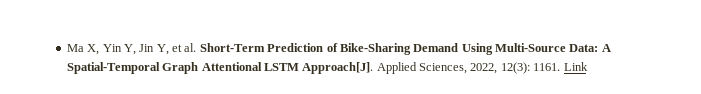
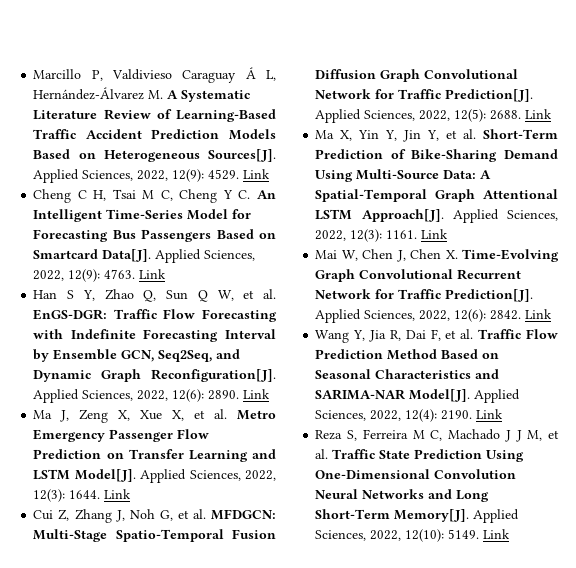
+ Marcillo P, Valdivieso Caraguay Á L, Hernández-Álvarez M. A Systematic Literature Review of Learning-Based Traffic Accident Prediction Models Based on Heterogeneous Sources[J]. Applied Sciences, 2022, 12(9): 4529. Link
+ Cheng C H, Tsai M C, Cheng Y C. An Intelligent Time-Series Model for Forecasting Bus Passengers Based on Smartcard Data[J]. Applied Sciences, 2022, 12(9): 4763. Link
+ Han S Y, Zhao Q, Sun Q W, et al. EnGS-DGR: Traffic Flow Forecasting with Indefinite Forecasting Interval by Ensemble GCN, Seq2Seq, and Dynamic Graph Reconfiguration[J]. Applied Sciences, 2022, 12(6): 2890. Link
+ Ma J, Zeng X, Xue X, et al. Metro Emergency Passenger Flow Prediction on Transfer Learning and LSTM Model[J]. Applied Sciences, 2022, 12(3): 1644. Link
+ Cui Z, Zhang J, Noh G, et al. MFDGCN: Multi-Stage Spatio-Temporal Fusion Diffusion Graph Convolutional Network for Traffic Prediction[J]. Applied Sciences, 2022, 12(5): 2688. Link
+ Mai W, Chen J, Chen X. Time-Evolving Graph Convolutional Recurrent Network for Traffic Prediction[J]. Applied Sciences, 2022, 12(6): 2842. Link
+ Wang Y, Jia R, Dai F, et al. Traffic Flow Prediction Method Based on Seasonal Characteristics and SARIMA-NAR Model[J]. Applied Sciences, 2022, 12(4): 2190. Link
+ Reza S, Ferreira M C, Machado J J M, et al. Traffic State Prediction Using One-Dimensional Convolution Neural Networks and Long Short-Term Memory[J]. Applied Sciences, 2022, 12(10): 5149. Link

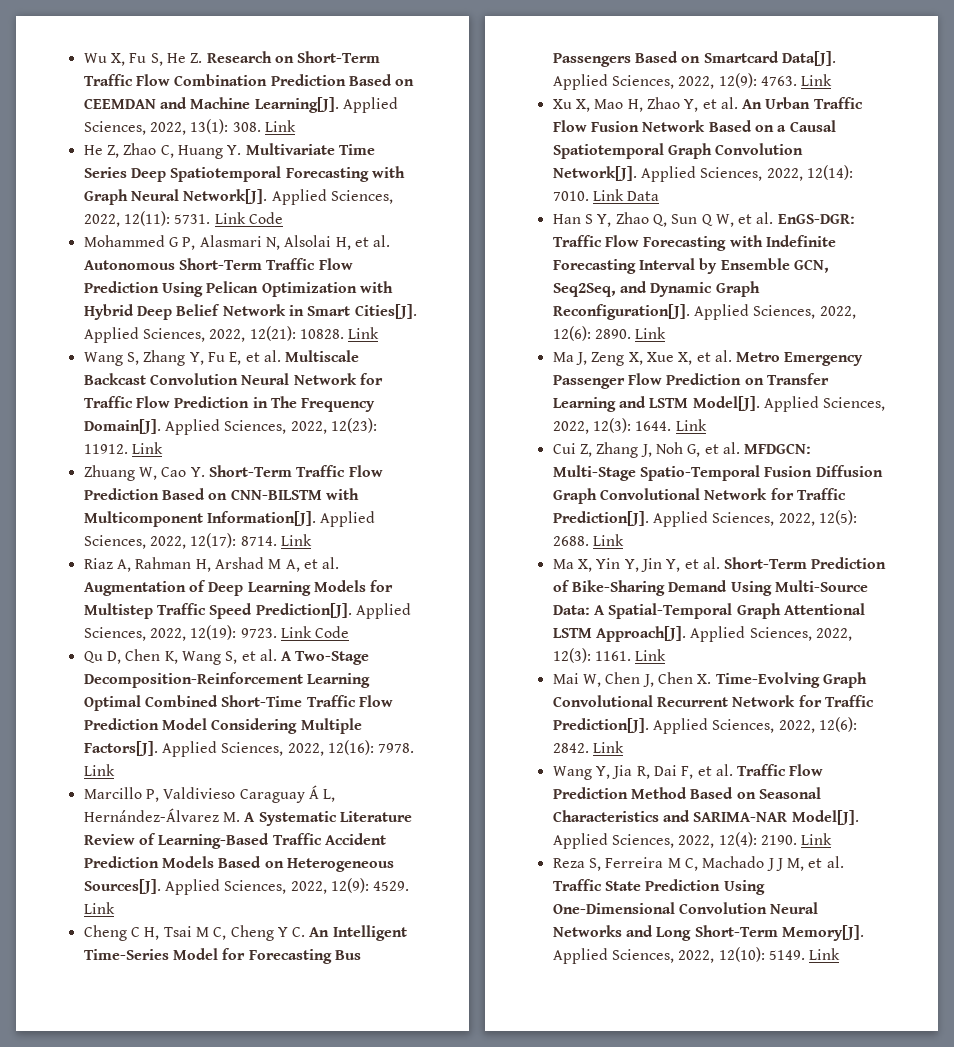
+ Wu X, Fu S, He Z. Research on Short-Term Traffic Flow Combination Prediction Based on CEEMDAN and Machine Learning[J]. Applied Sciences, 2022, 13(1): 308. Link
+ He Z, Zhao C, Huang Y. Multivariate Time Series Deep Spatiotemporal Forecasting with Graph Neural Network[J]. Applied Sciences, 2022, 12(11): 5731. Link Code
+ Mohammed G P, Alasmari N, Alsolai H, et al. Autonomous Short-Term Traffic Flow Prediction Using Pelican Optimization with Hybrid Deep Belief Network in Smart Cities[J]. Applied Sciences, 2022, 12(21): 10828. Link
+ Wang S, Zhang Y, Fu E, et al. Multiscale Backcast Convolution Neural Network for Traffic Flow Prediction in The Frequency Domain[J]. Applied Sciences, 2022, 12(23): 11912. Link
+ Zhuang W, Cao Y. Short-Term Traffic Flow Prediction Based on CNN-BILSTM with Multicomponent Information[J]. Applied Sciences, 2022, 12(17): 8714. Link
+ Riaz A, Rahman H, Arshad M A, et al. Augmentation of Deep Learning Models for Multistep Traffic Speed Prediction[J]. Applied Sciences, 2022, 12(19): 9723. Link Code
+ Qu D, Chen K, Wang S, et al. A Two-Stage Decomposition-Reinforcement Learning Optimal Combined Short-Time Traffic Flow Prediction Model Considering Multiple Factors[J]. Applied Sciences, 2022, 12(16): 7978. Link
+ Xu X, Mao H, Zhao Y, et al. An Urban Traffic Flow Fusion Network Based on a Causal Spatiotemporal Graph Convolution Network[J]. Applied Sciences, 2022, 12(14): 7010. Link Data

